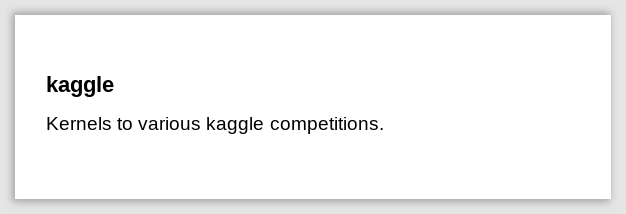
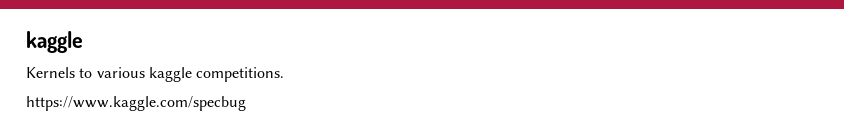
+ https://www.kaggle.com/specbug

